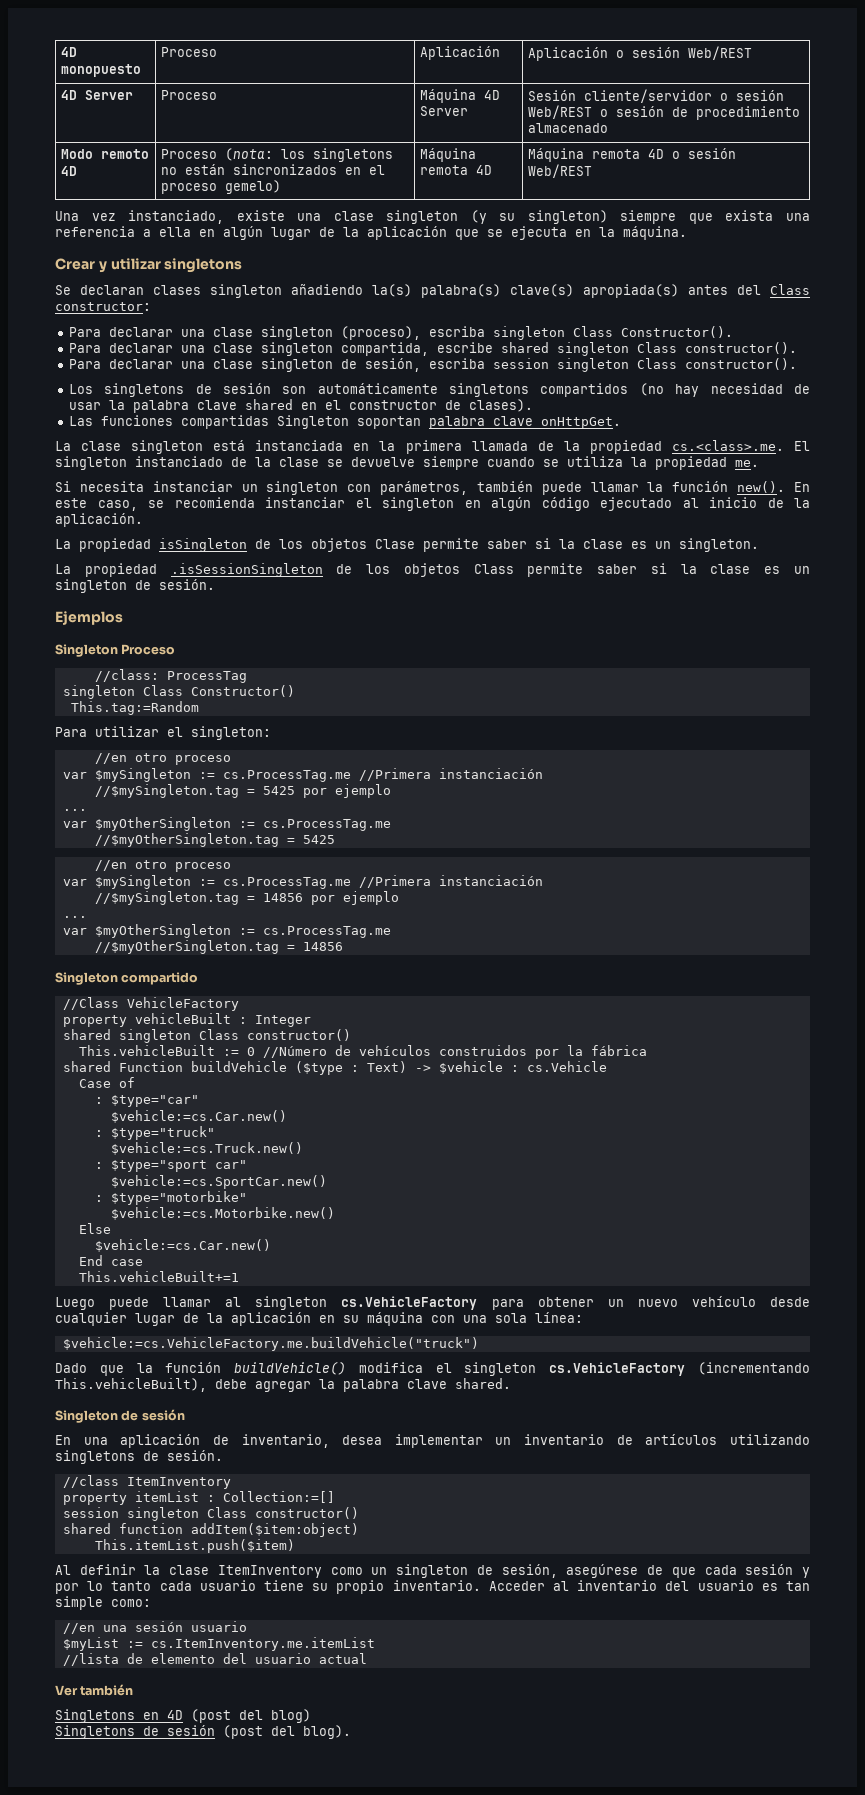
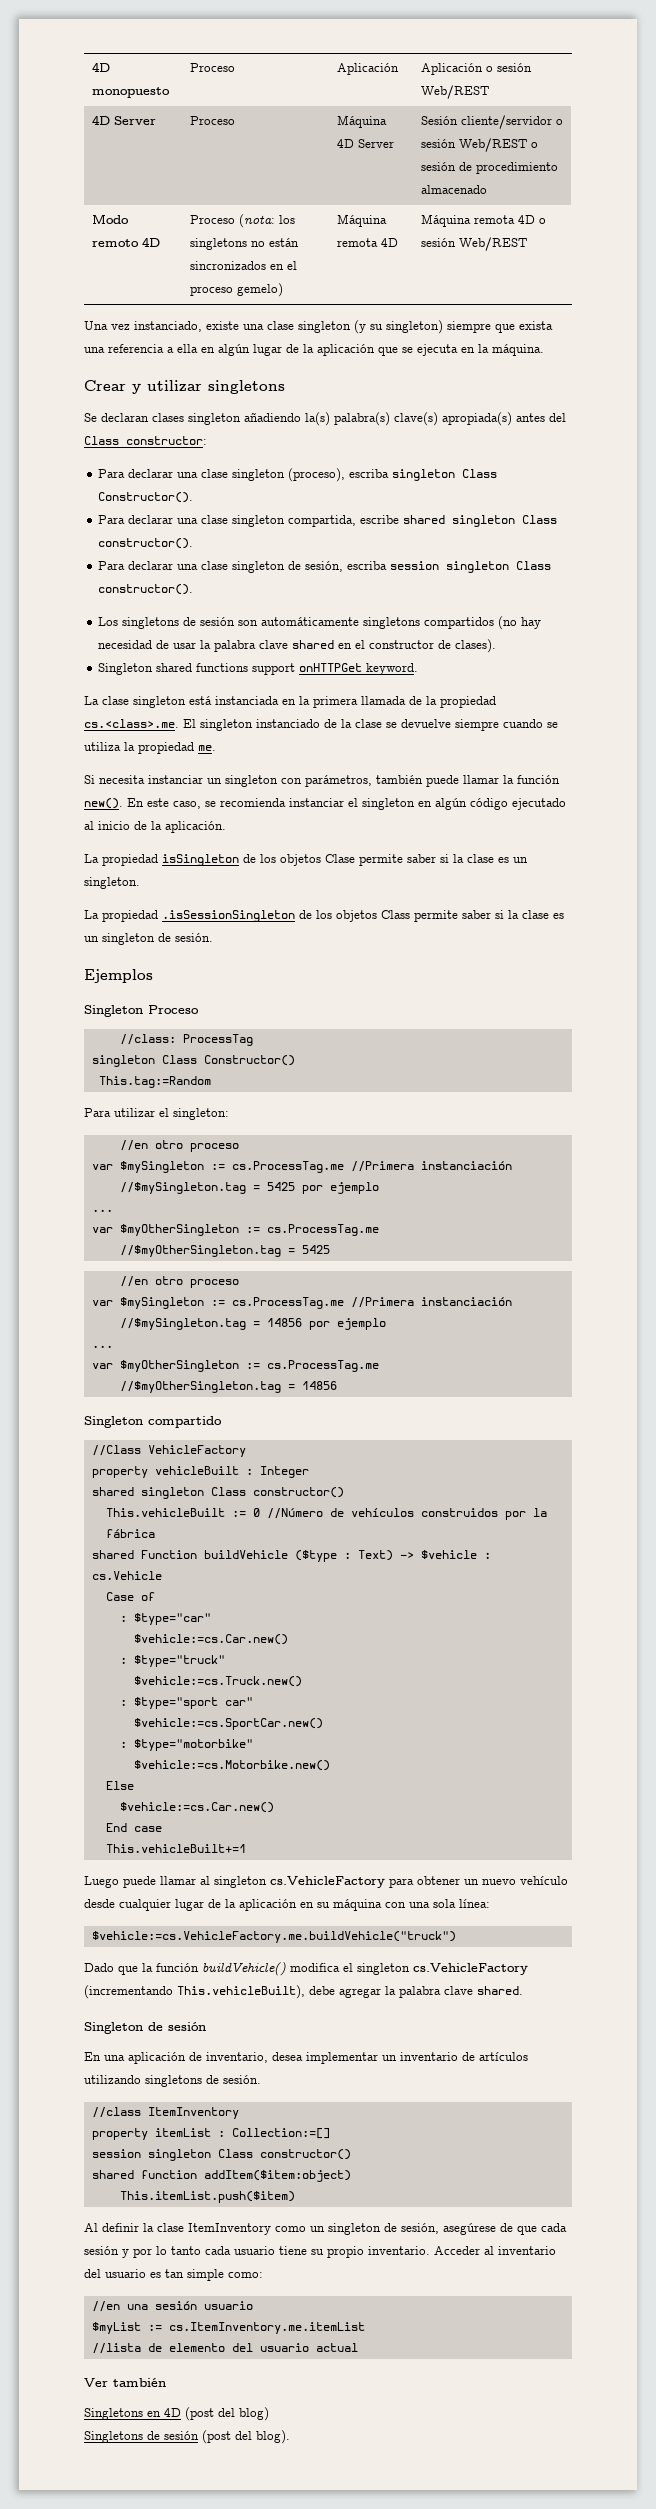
- Las funciones compartidas Singleton soportan palabra clave onHttpGet.
+ Singleton shared functions support onHTTPGet keyword.

